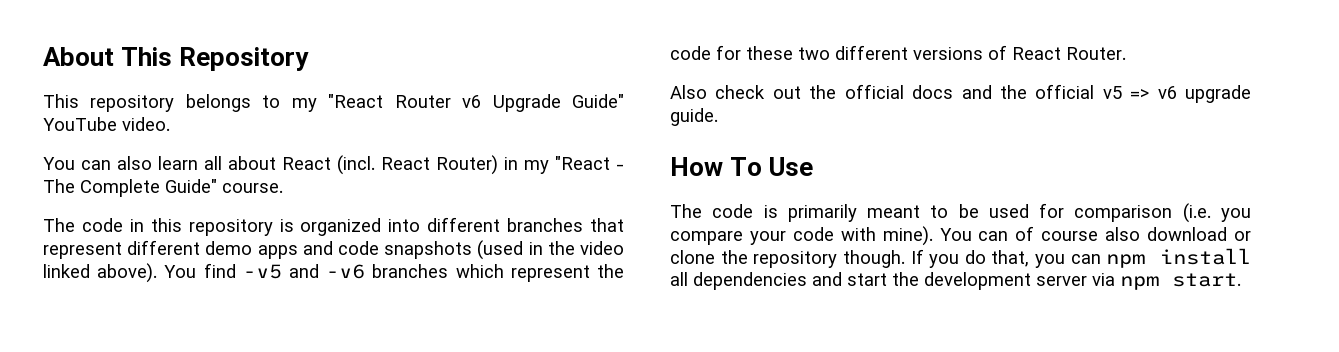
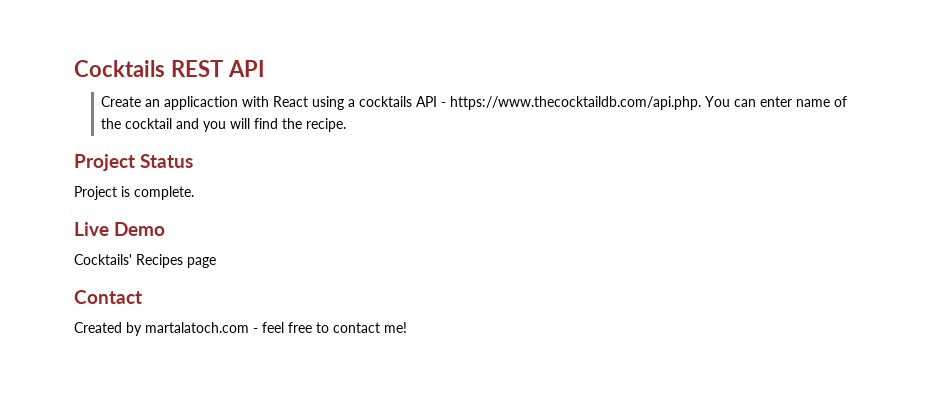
- About This Repository
- This repository belongs to my "React Router v6 Upgrade Guide" YouTube video.
- You can also learn all about React (incl. React Router) in my "React - The Complete Guide" course.
- The code in this repository is organized into different branches that represent different demo apps and code snapshots (used in the video linked above). You find -v5 and -v6 branches which represent the code for these two different versions of React Router.
- Also check out the official docs and the official v5 => v6 upgrade guide.
- How To Use
- The code is primarily meant to be used for comparison (i.e. you compare your code with mine). You can of course also download or clone the repository though. If you do that, you can npm install all dependencies and start the development server via npm start.
+ Cocktails REST API
+ Create an applicaction with React using a cocktails API - https://www.thecocktaildb.com/api.php. You can enter name of the cocktail and you will find the recipe.
+ Project Status
+ Project is complete.
+ Live Demo
+ Cocktails' Recipes page
+ Contact
+ Created by martalatoch.com - feel free to contact me!

